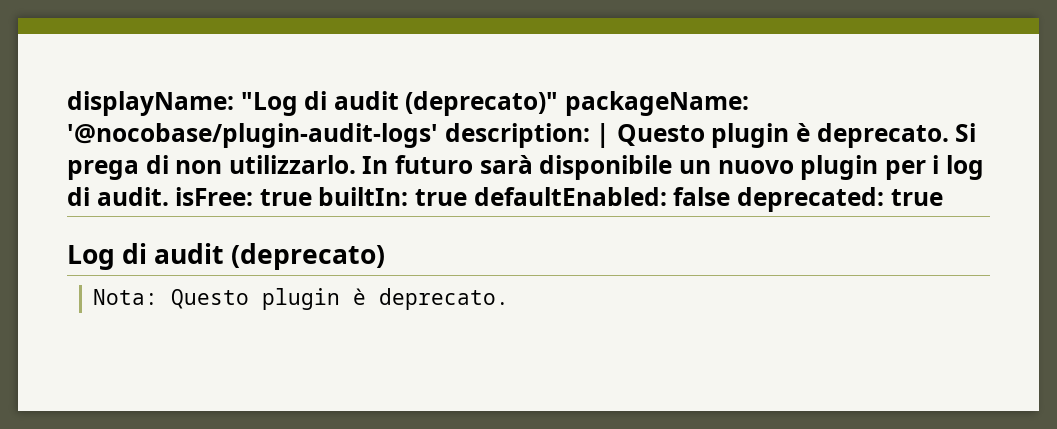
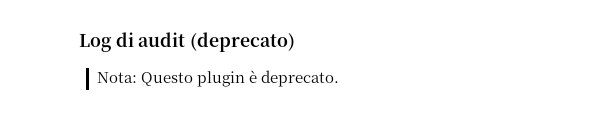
- displayName: "Log di audit (deprecato)" packageName: '@nocobase/plugin-audit-logs' description: | Questo plugin è deprecato. Si prega di non utilizzarlo. In futuro sarà disponibile un nuovo plugin per i log di audit. isFree: true builtIn: true defaultEnabled: false deprecated: true

